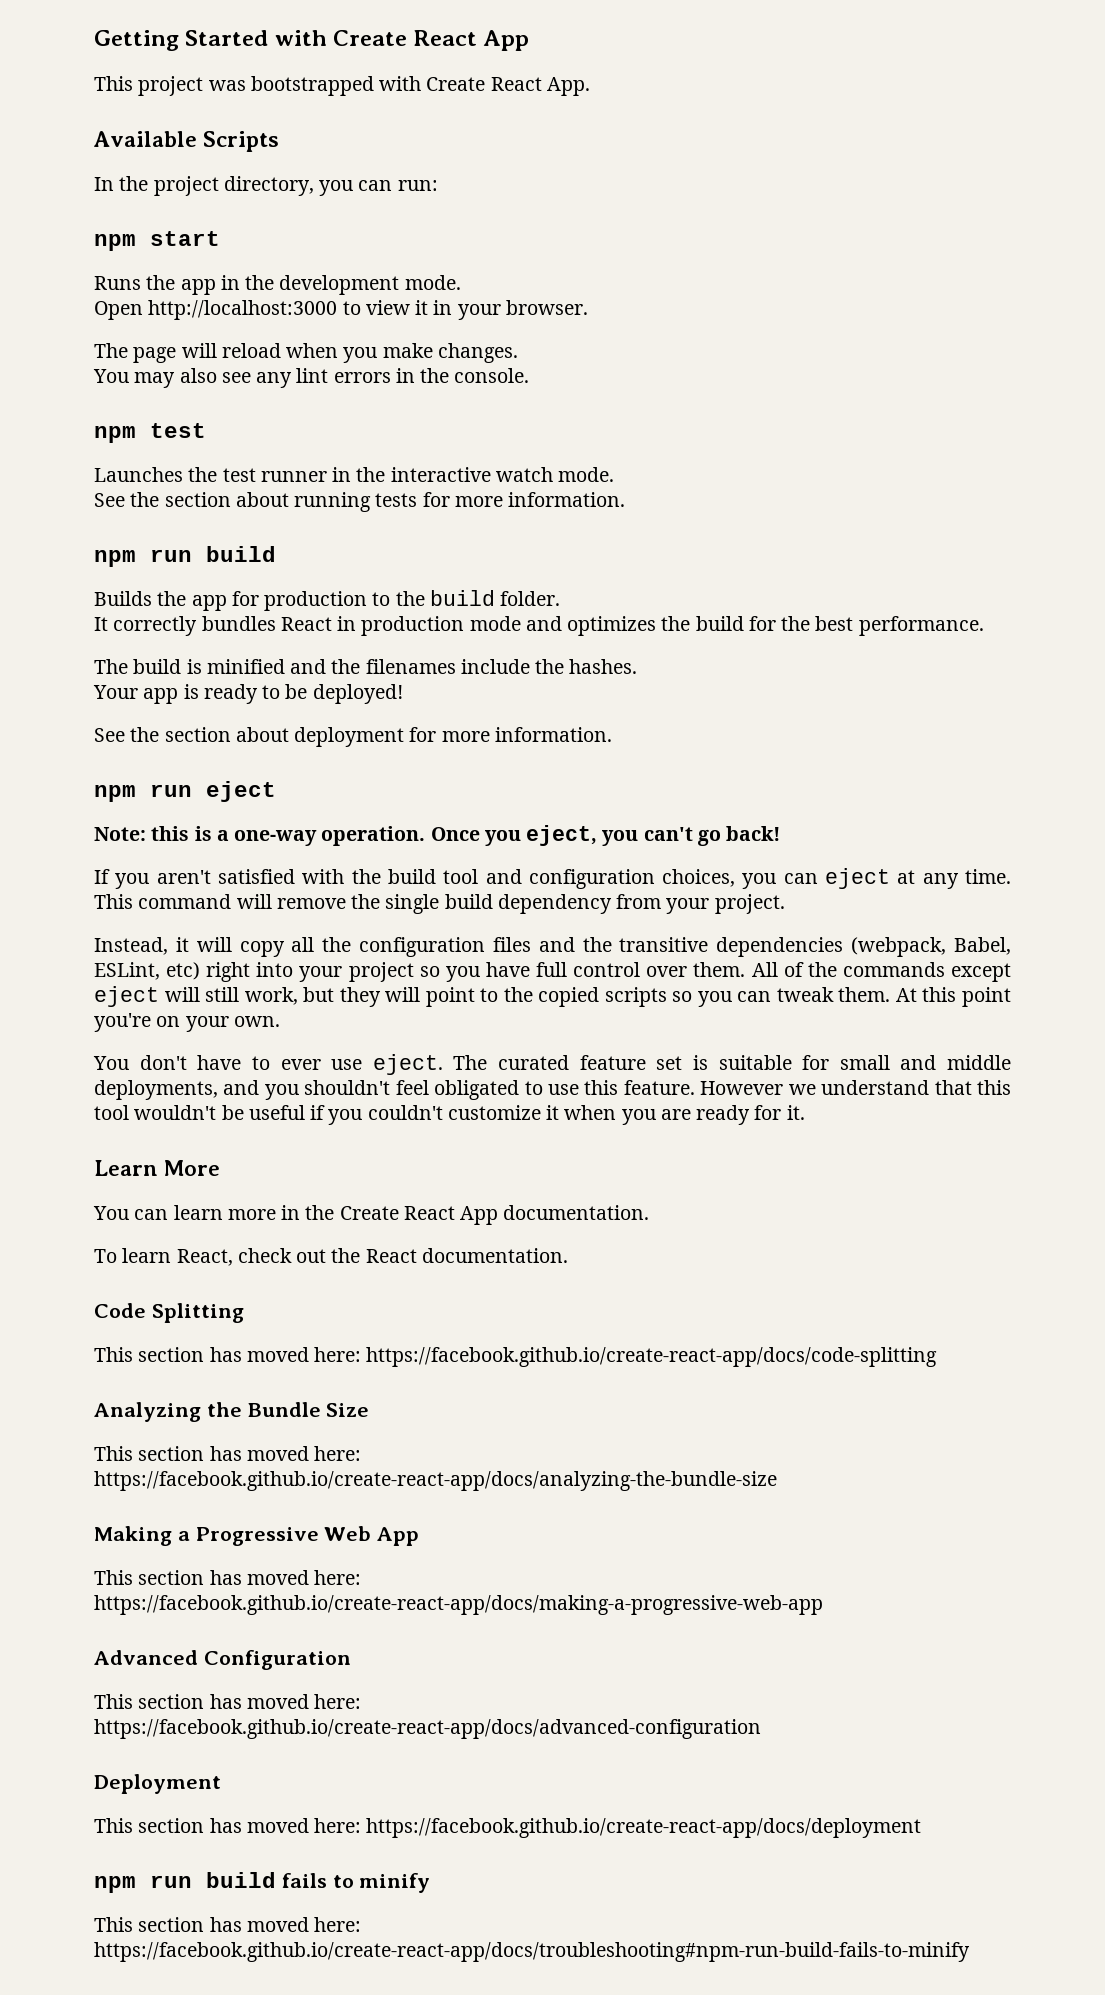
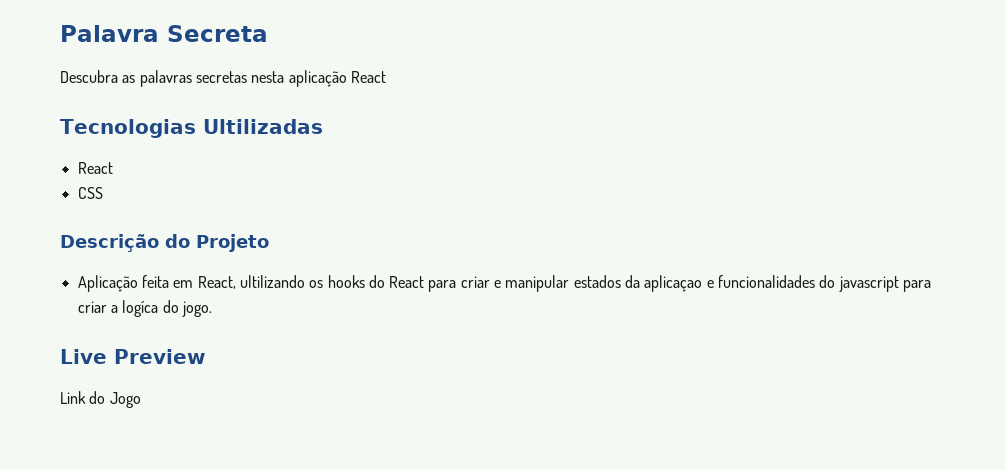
- Getting Started with Create React App
- This project was bootstrapped with Create React App.
- Available Scripts
- In the project directory, you can run:
- npm start
- Runs the app in the development mode.
- Open http://localhost:3000 to view it in your browser.
- The page will reload when you make changes.
- You may also see any lint errors in the console.
- npm test
- Launches the test runner in the interactive watch mode.
- See the section about running tests for more information.
- npm run build
- Builds the app for production to the build folder.
- It correctly bundles React in production mode and optimizes the build for the best performance.
- The build is minified and the filenames include the hashes.
- Your app is ready to be deployed!
- See the section about deployment for more information.
- npm run eject
- Note: this is a one-way operation. Once you eject, you can't go back!
- If you aren't satisfied with the build tool and configuration choices, you can eject at any time. This command will remove the single build dependency from your project.
- Instead, it will copy all the configuration files and the transitive dependencies (webpack, Babel, ESLint, etc) right into your project so you have full control over them. All of the commands except eject will still work, but they will point to the copied scripts so you can tweak them. At this point you're on your own.
- You don't have to ever use eject. The curated feature set is suitable for small and middle deployments, and you shouldn't feel obligated to use this feature. However we understand that this tool wouldn't be useful if you couldn't customize it when you are ready for it.
- Learn More
- You can learn more in the Create React App documentation.
- To learn React, check out the React documentation.
- Code Splitting
- This section has moved here: https://facebook.github.io/create-react-app/docs/code-splitting
- Analyzing the Bundle Size
- This section has moved here: https://facebook.github.io/create-react-app/docs/analyzing-the-bundle-size
- Making a Progressive Web App
- This section has moved here: https://facebook.github.io/create-react-app/docs/making-a-progressive-web-app
- Advanced Configuration
- This section has moved here: https://facebook.github.io/create-react-app/docs/advanced-configuration
- Deployment
- This section has moved here: https://facebook.github.io/create-react-app/docs/deployment
- npm run build fails to minify
- This section has moved here: https://facebook.github.io/create-react-app/docs/troubleshooting#npm-run-build-fails-to-minify
+ Palavra Secreta
+ Descubra as palavras secretas nesta aplicação React
+ Tecnologias Ultilizadas
+ React
+ CSS
+ Descrição do Projeto
+ Aplicação feita em React, ultilizando os hooks do React para criar e manipular estados da aplicaçao e funcionalidades do javascript para criar a logíca do jogo.
+ Live Preview
+ Link do Jogo

